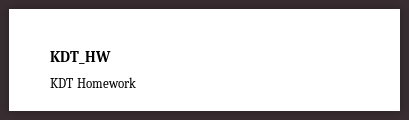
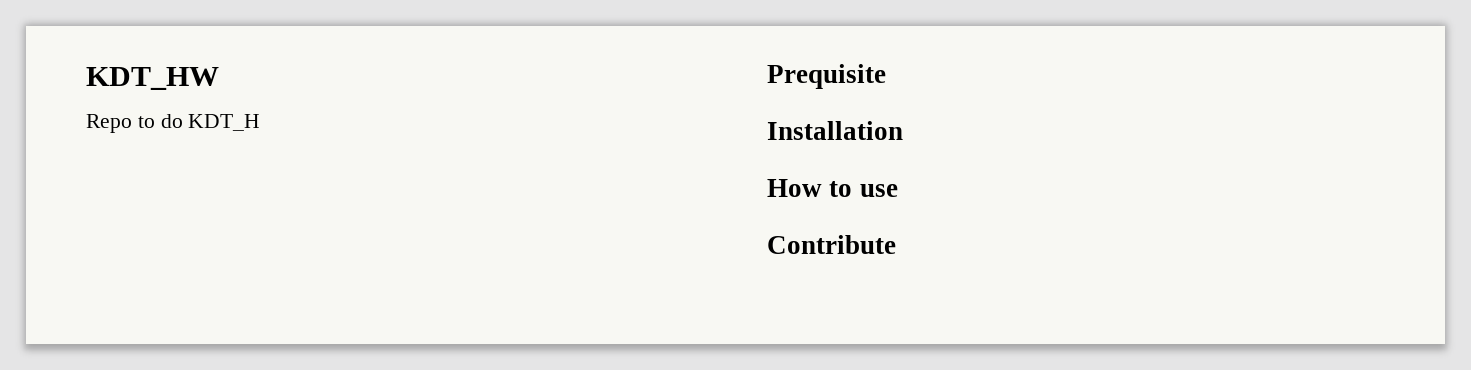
- KDT Homework
+ Repo to do KDT_H
+ Prequisite
+ Installation
+ How to use
+ Contribute

